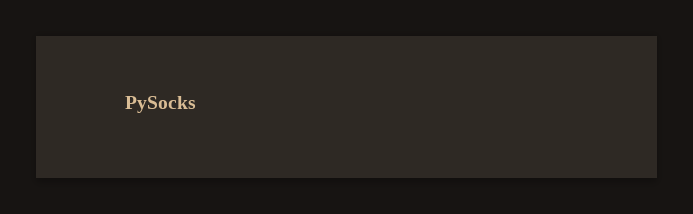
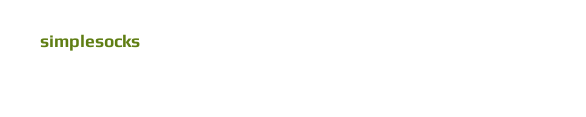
- PySocks
+ simplesocks

